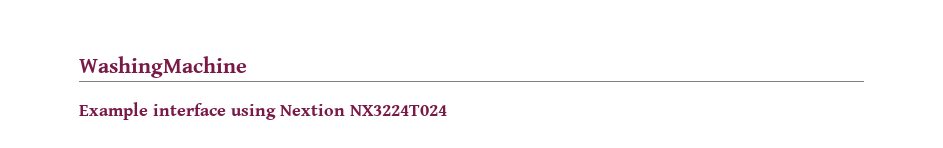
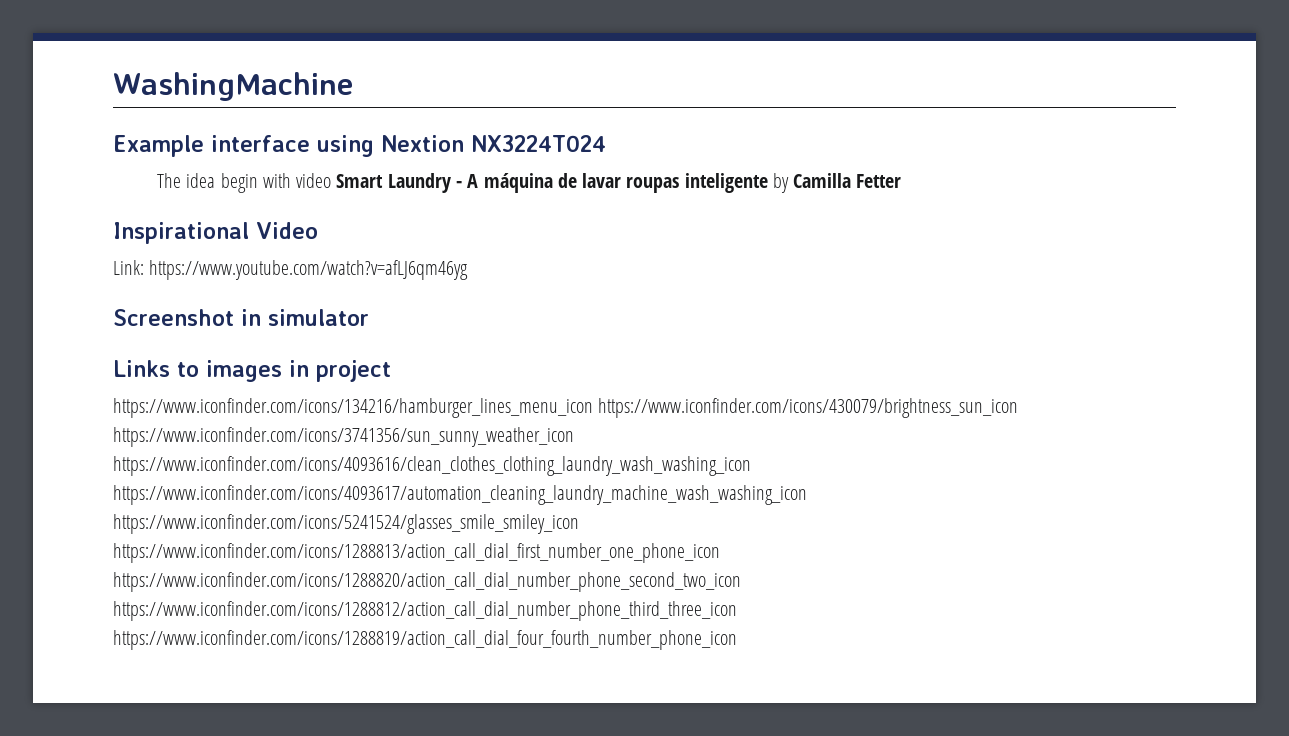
+ The idea begin with video Smart Laundry - A máquina de lavar roupas inteligente by Camilla Fetter
+ Inspirational Video
+ Link: https://www.youtube.com/watch?v=afLJ6qm46yg
+ Screenshot in simulator
+ Links to images in project
+ https://www.iconfinder.com/icons/134216/hamburger_lines_menu_icon https://www.iconfinder.com/icons/430079/brightness_sun_icon https://www.iconfinder.com/icons/3741356/sun_sunny_weather_icon https://www.iconfinder.com/icons/4093616/clean_clothes_clothing_laundry_wash_washing_icon https://www.iconfinder.com/icons/4093617/automation_cleaning_laundry_machine_wash_washing_icon https://www.iconfinder.com/icons/5241524/glasses_smile_smiley_icon https://www.iconfinder.com/icons/1288813/action_call_dial_first_number_one_phone_icon https://www.iconfinder.com/icons/1288820/action_call_dial_number_phone_second_two_icon https://www.iconfinder.com/icons/1288812/action_call_dial_number_phone_third_three_icon https://www.iconfinder.com/icons/1288819/action_call_dial_four_fourth_number_phone_icon

